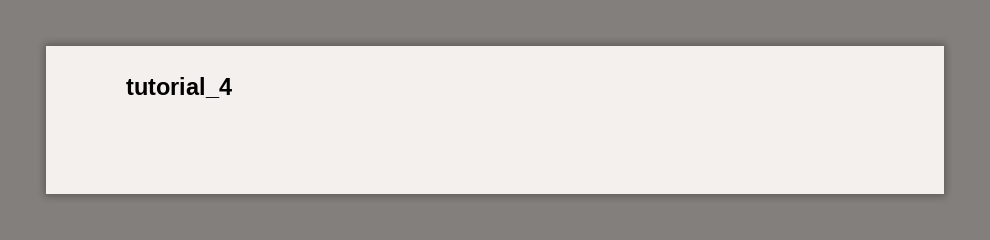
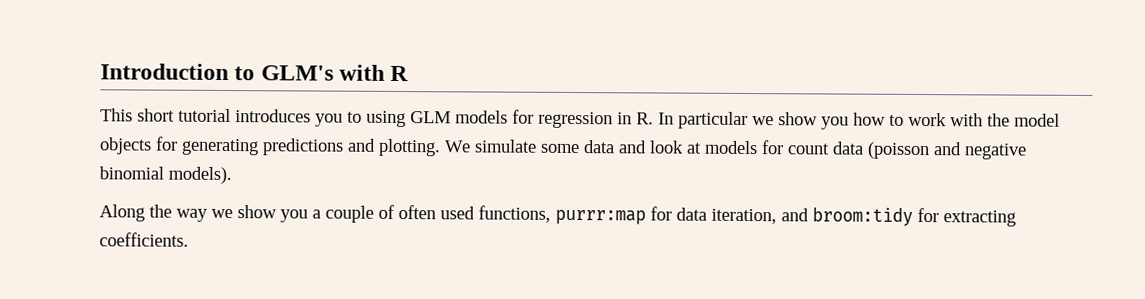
- tutorial_4
+ Introduction to GLM's with R
+ This short tutorial introduces you to using GLM models for regression in R. In particular we show you how to work with the model objects for generating predictions and plotting. We simulate some data and look at models for count data (poisson and negative binomial models).
+ Along the way we show you a couple of often used functions, purrr:map for data iteration, and broom:tidy for extracting coefficients.

